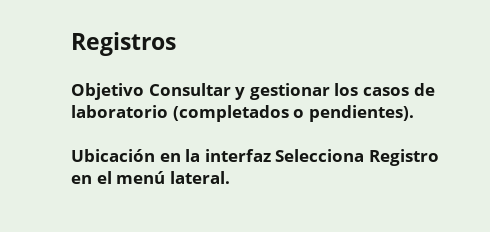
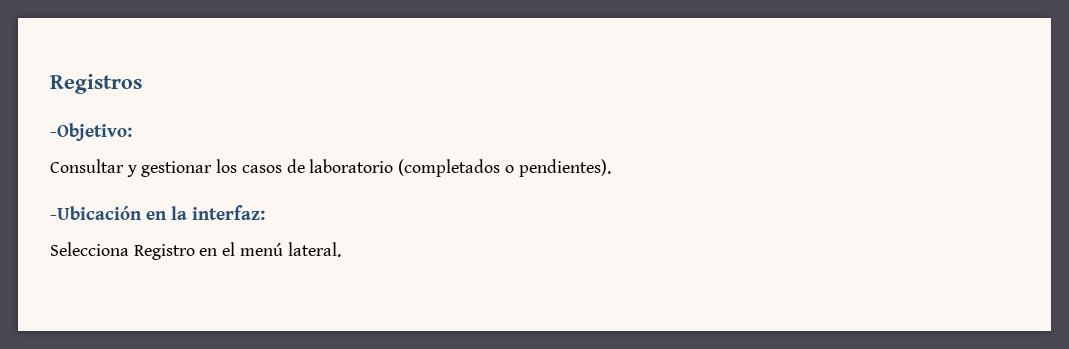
- Objetivo Consultar y gestionar los casos de laboratorio (completados o pendientes).
+ -Objetivo:
+ Consultar y gestionar los casos de laboratorio (completados o pendientes).
- Ubicación en la interfaz Selecciona Registro en el menú lateral.
+ -Ubicación en la interfaz:
+ Selecciona Registro en el menú lateral.

